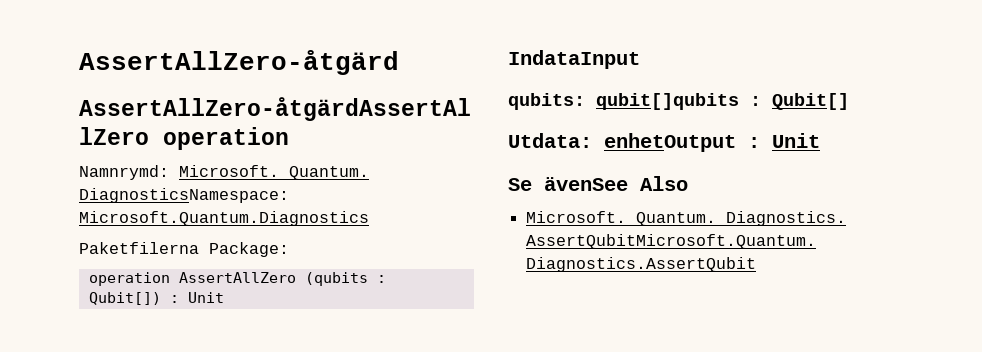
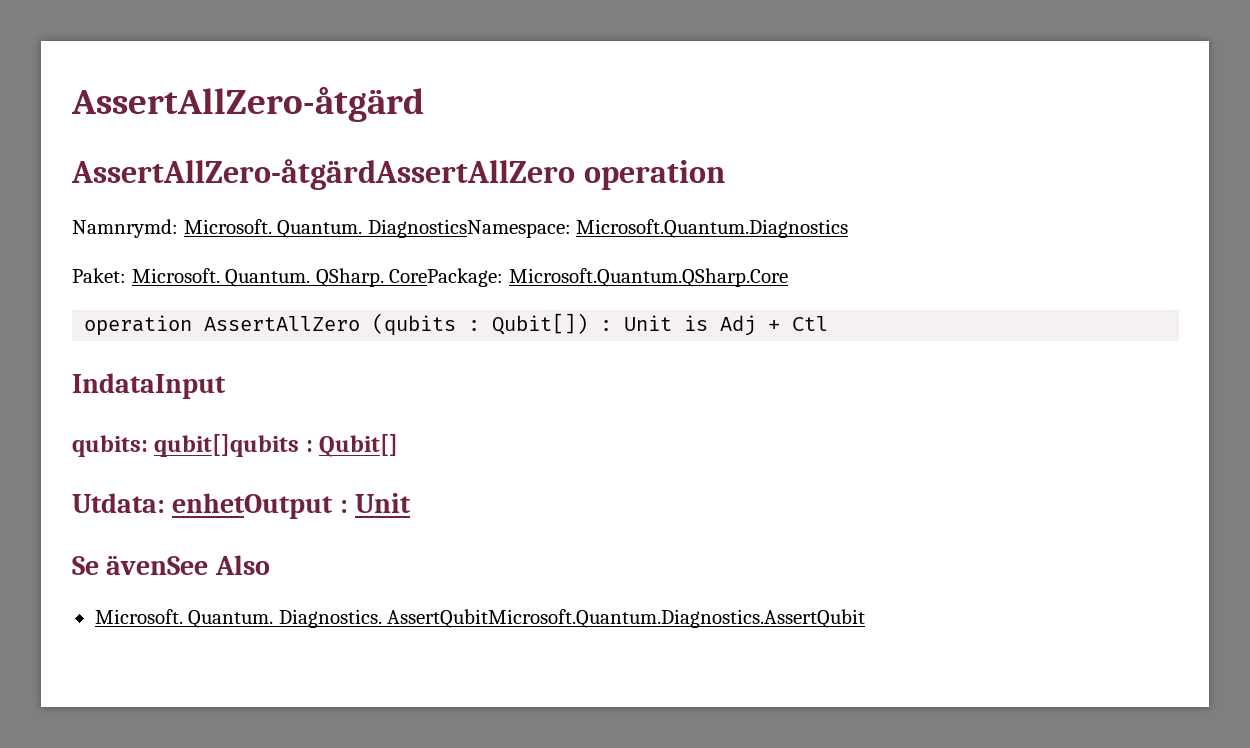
- Paketfilerna Package:
+ Paket: Microsoft. Quantum. QSharp. CorePackage: Microsoft.Quantum.QSharp.Core
- operation AssertAllZero (qubits : Qubit[]) : Unit
+ operation AssertAllZero (qubits : Qubit[]) : Unit is Adj + Ctl

